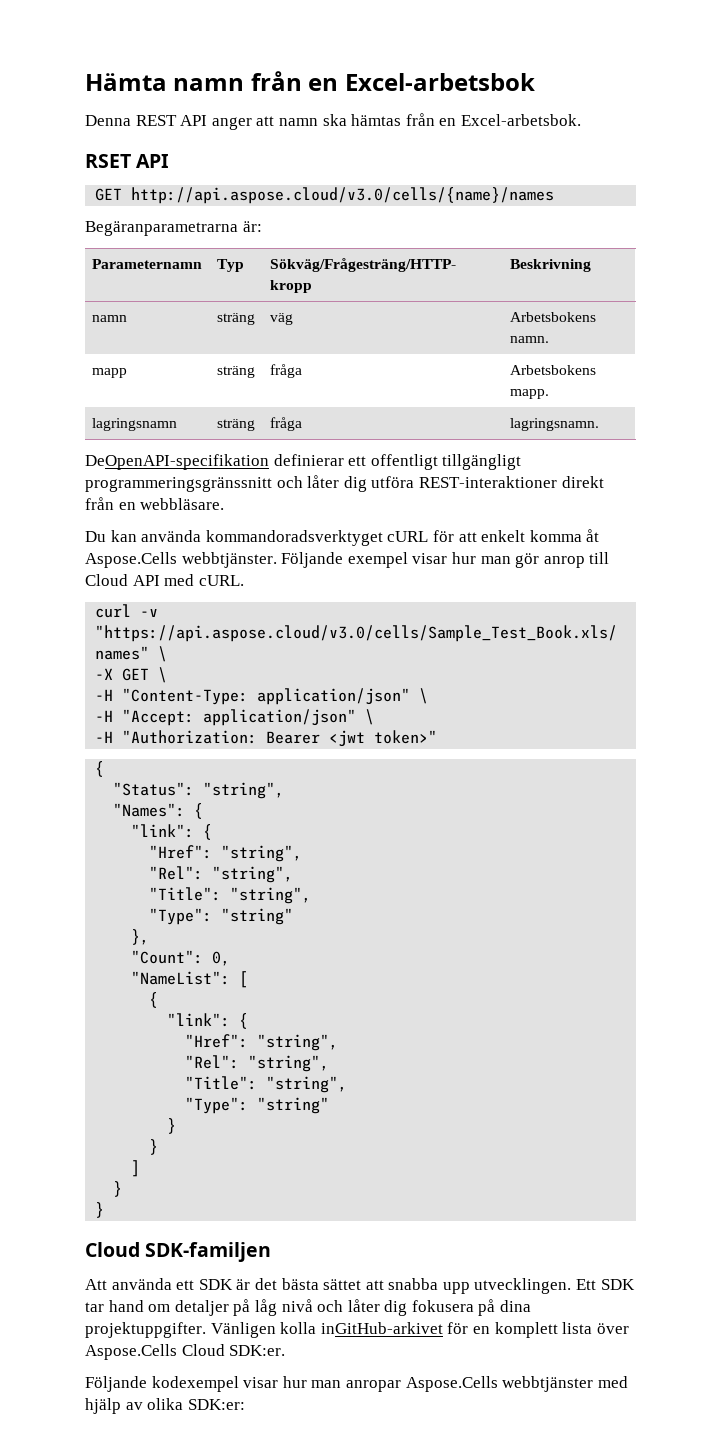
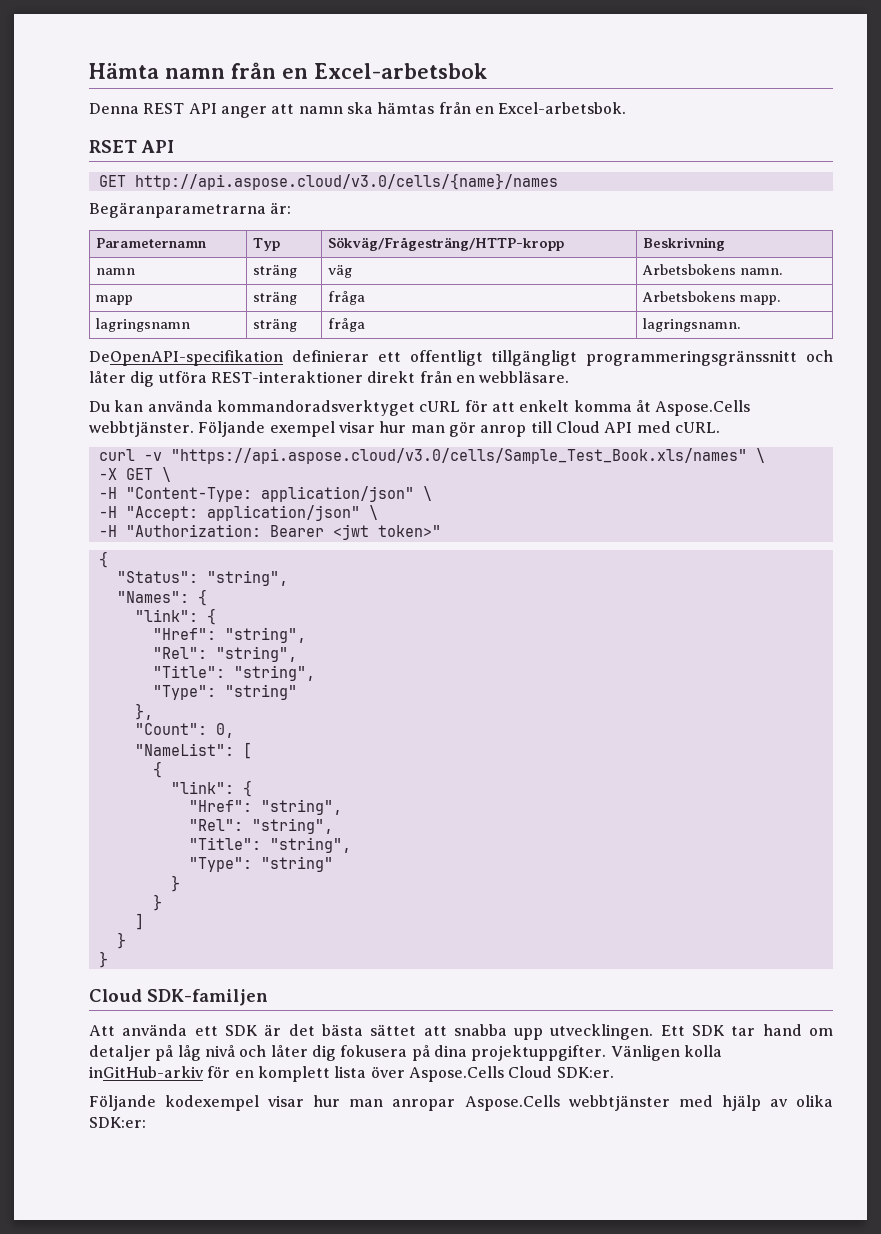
- Vänligen kolla inGitHub-arkivet för en komplett lista över Aspose.Cells Cloud SDK:er.
+ Vänligen kolla inGitHub-arkiv för en komplett lista över Aspose.Cells Cloud SDK:er.

